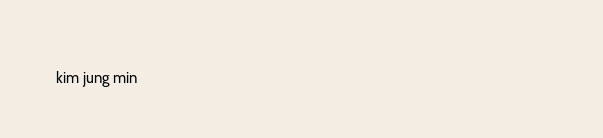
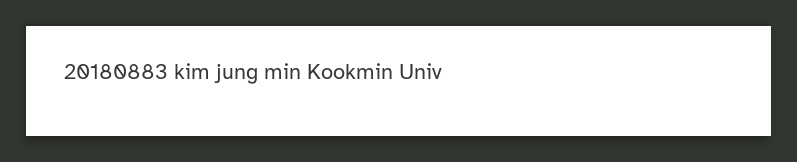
- kim jung min
+ 20180883 kim jung min Kookmin Univ

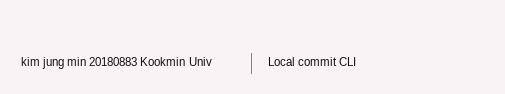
- 20180883 kim jung min Kookmin Univ
+ kim jung min 20180883 Kookmin Univ Local commit CLI

